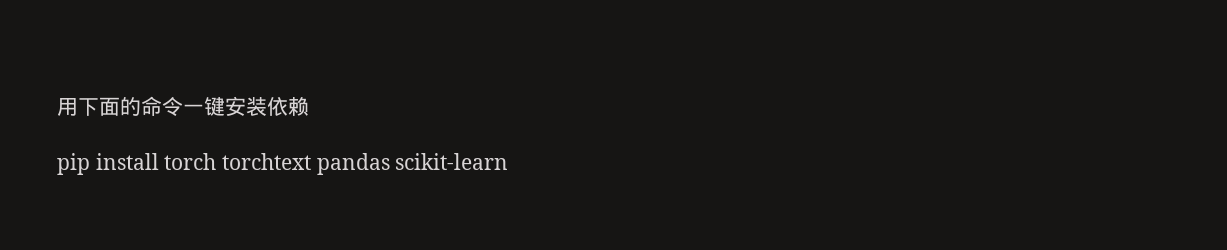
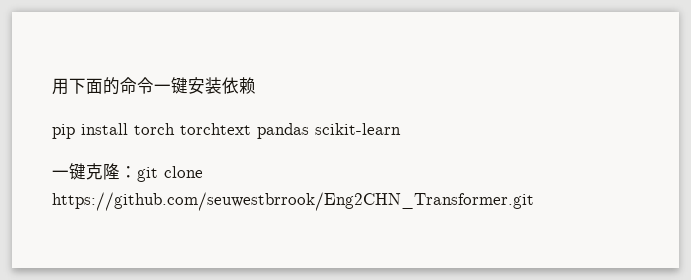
+ 一键克隆：git clone https://github.com/seuwestbrrook/Eng2CHN_Transformer.git

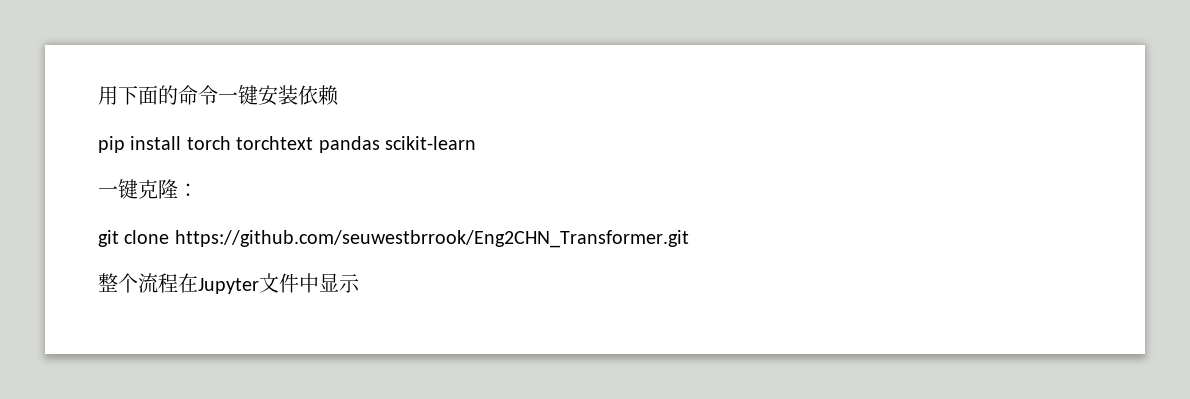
- 一键克隆：git clone https://github.com/seuwestbrrook/Eng2CHN_Transformer.git
+ 一键克隆：
+ git clone https://github.com/seuwestbrrook/Eng2CHN_Transformer.git
+ 整个流程在Jupyter文件中显示

